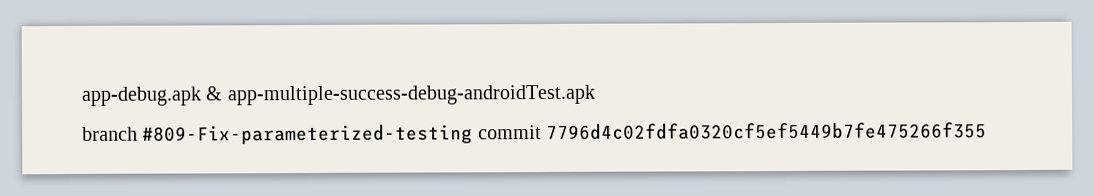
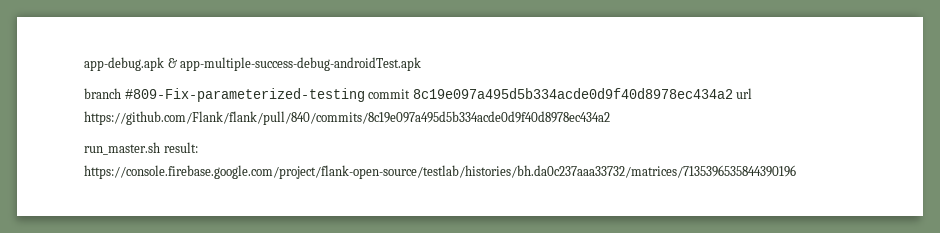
- branch #809-Fix-parameterized-testing commit 7796d4c02fdfa0320cf5ef5449b7fe475266f355
+ branch #809-Fix-parameterized-testing commit 8c19e097a495d5b334acde0d9f40d8978ec434a2 url https://github.com/Flank/flank/pull/840/commits/8c19e097a495d5b334acde0d9f40d8978ec434a2
+ run_master.sh result: https://console.firebase.google.com/project/flank-open-source/testlab/histories/bh.da0c237aaa33732/matrices/7135396535844390196

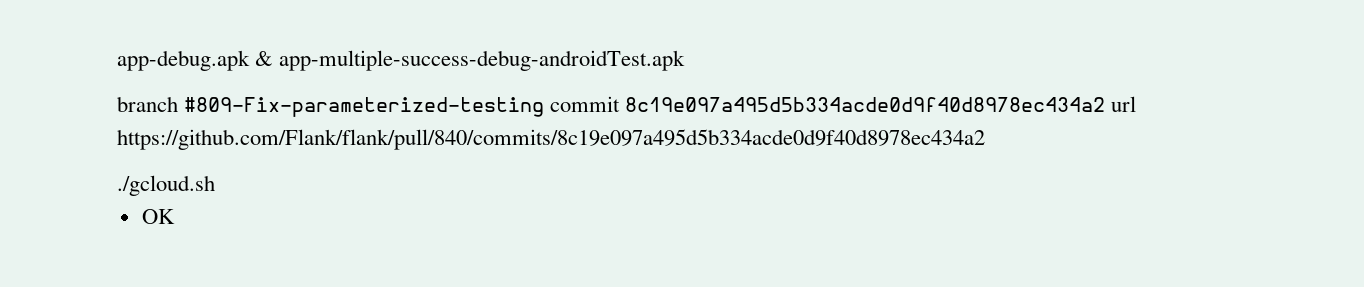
- run_master.sh result: https://console.firebase.google.com/project/flank-open-source/testlab/histories/bh.da0c237aaa33732/matrices/7135396535844390196
+ ./gcloud.sh
+ OK

